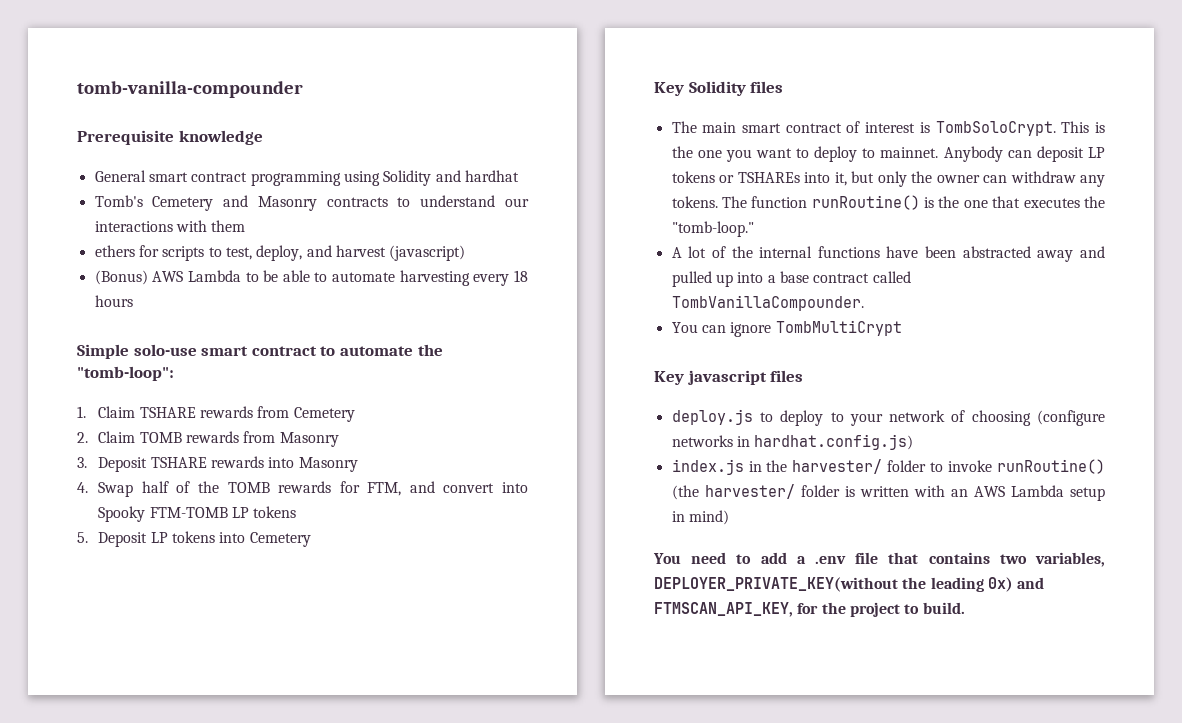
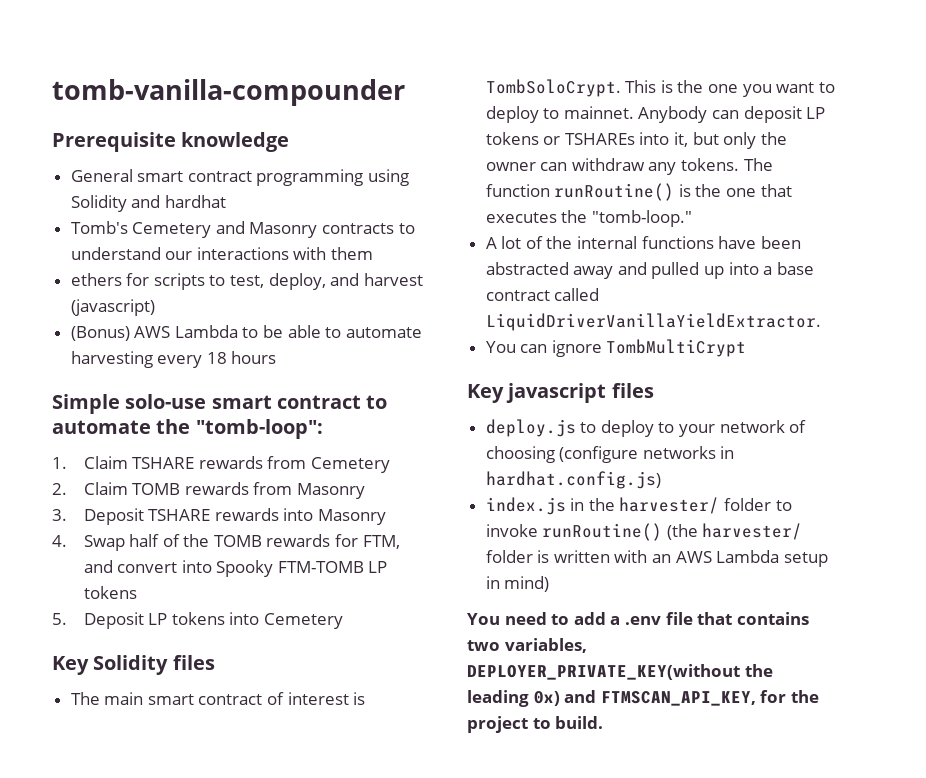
- A lot of the internal functions have been abstracted away and pulled up into a base contract called TombVanillaCompounder.
+ A lot of the internal functions have been abstracted away and pulled up into a base contract called LiquidDriverVanillaYieldExtractor.

